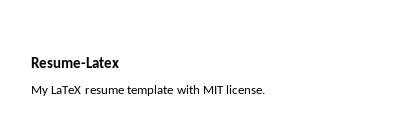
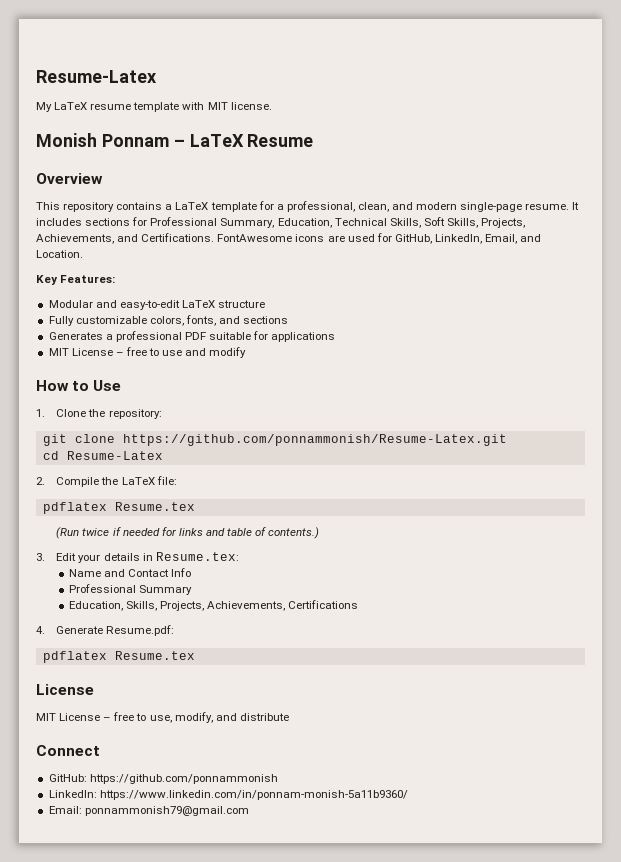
+ Monish Ponnam – LaTeX Resume
+ Overview
+ This repository contains a LaTeX template for a professional, clean, and modern single-page resume. It includes sections for Professional Summary, Education, Technical Skills, Soft Skills, Projects, Achievements, and Certifications. FontAwesome icons are used for GitHub, LinkedIn, Email, and Location.
+ Key Features:
+ Modular and easy-to-edit LaTeX structure
+ Fully customizable colors, fonts, and sections
+ Generates a professional PDF suitable for applications
+ MIT License – free to use and modify
+ How to Use
+ 1. Clone the repository:
+ git clone https://github.com/ponnammonish/Resume-Latex.git
+ cd Resume-Latex
+ 2. Compile the LaTeX file:
+ pdflatex Resume.tex
+ (Run twice if needed for links and table of contents.)
+ 3. Edit your details in Resume.tex:
+ Name and Contact Info
+ Professional Summary
+ Education, Skills, Projects, Achievements, Certifications
+ 4. Generate Resume.pdf:
+ pdflatex Resume.tex
+ License
+ MIT License – free to use, modify, and distribute
+ Connect
+ GitHub: https://github.com/ponnammonish
+ LinkedIn: https://www.linkedin.com/in/ponnam-monish-5a11b9360/
+ Email: ponnammonish79@gmail.com

